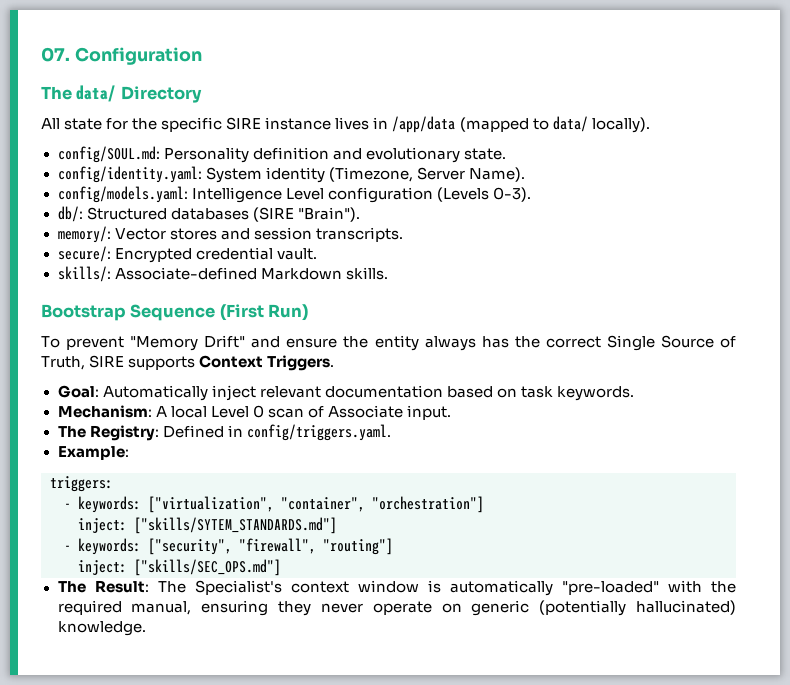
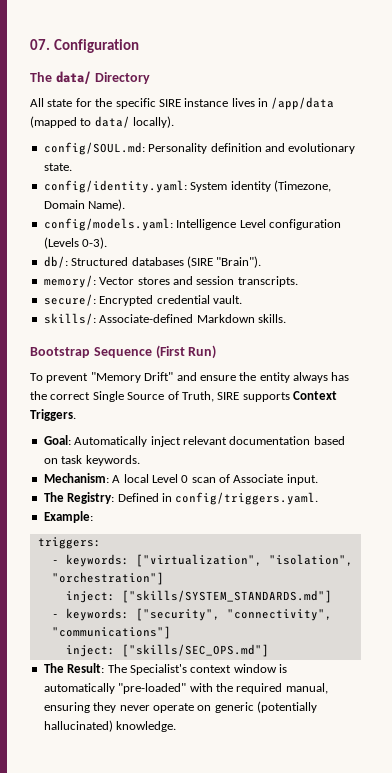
- config/identity.yaml: System identity (Timezone, Server Name).
+ config/identity.yaml: System identity (Timezone, Domain Name).
- - keywords: ["virtualization", "container", "orchestration"]
+ - keywords: ["virtualization", "isolation", "orchestration"]
- inject: ["skills/SYTEM_STANDARDS.md"]
+ inject: ["skills/SYSTEM_STANDARDS.md"]
- - keywords: ["security", "firewall", "routing"]
+ - keywords: ["security", "connectivity", "communications"]

